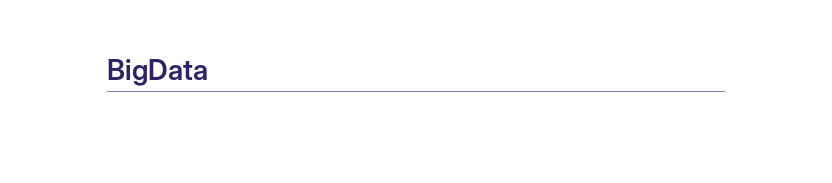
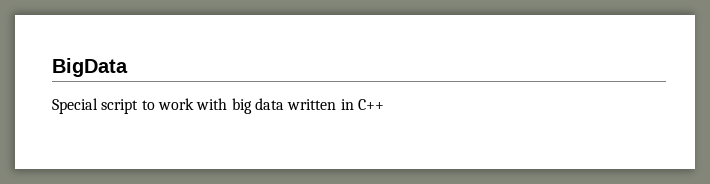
+ Special script to work with big data written in C++

